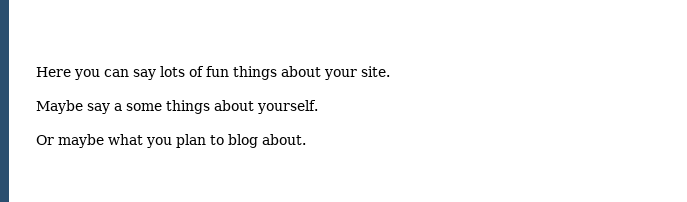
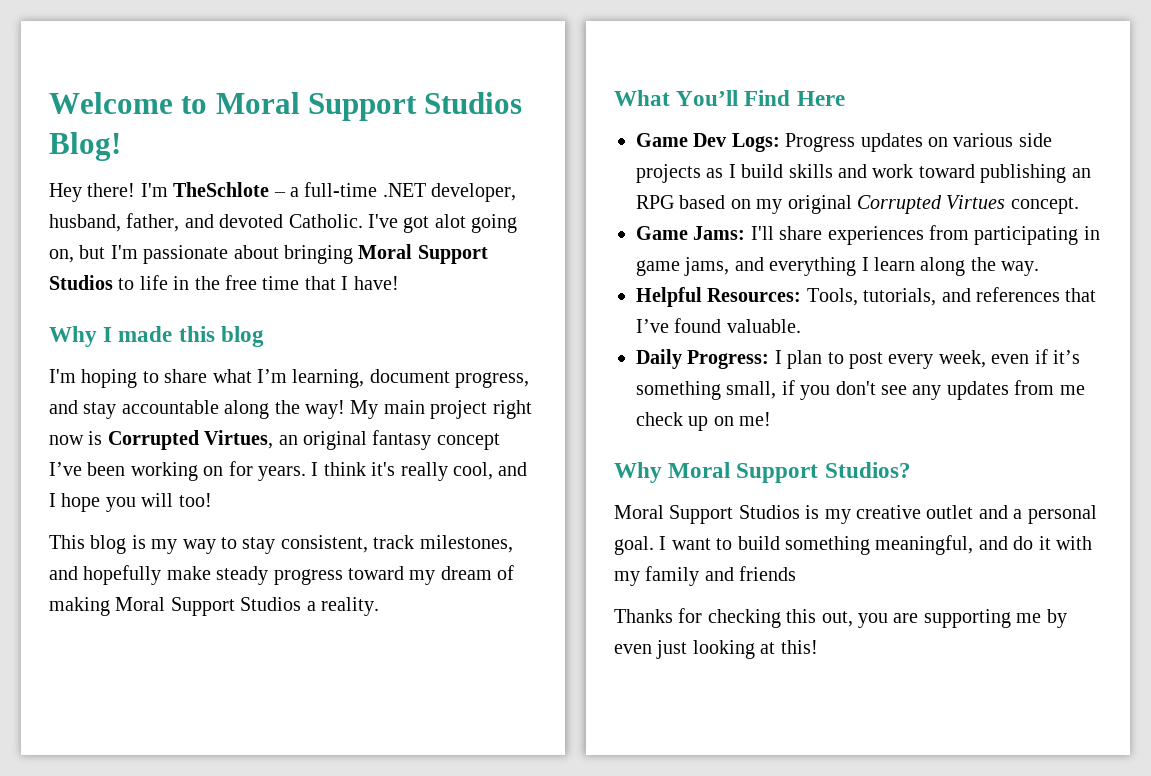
- Here you can say lots of fun things about your site.
- Maybe say a some things about yourself.
- Or maybe what you plan to blog about.
+ Welcome to Moral Support Studios Blog!
+ Hey there! I'm TheSchlote – a full-time .NET developer, husband, father, and devoted Catholic. I've got alot going on, but I'm passionate about bringing Moral Support Studios to life in the free time that I have!
+ Why I made this blog
+ I'm hoping to share what I’m learning, document progress, and stay accountable along the way! My main project right now is Corrupted Virtues, an original fantasy concept I’ve been working on for years. I think it's really cool, and I hope you will too!
+ This blog is my way to stay consistent, track milestones, and hopefully make steady progress toward my dream of making Moral Support Studios a reality.
+ What You’ll Find Here
+ Game Dev Logs: Progress updates on various side projects as I build skills and work toward publishing an RPG based on my original Corrupted Virtues concept.
+ Game Jams: I'll share experiences from participating in game jams, and everything I learn along the way.
+ Helpful Resources: Tools, tutorials, and references that I’ve found valuable.
+ Daily Progress: I plan to post every week, even if it’s something small, if you don't see any updates from me check up on me!
+ Why Moral Support Studios?
+ Moral Support Studios is my creative outlet and a personal goal. I want to build something meaningful, and do it with my family and friends
+ Thanks for checking this out, you are supporting me by even just looking at this!

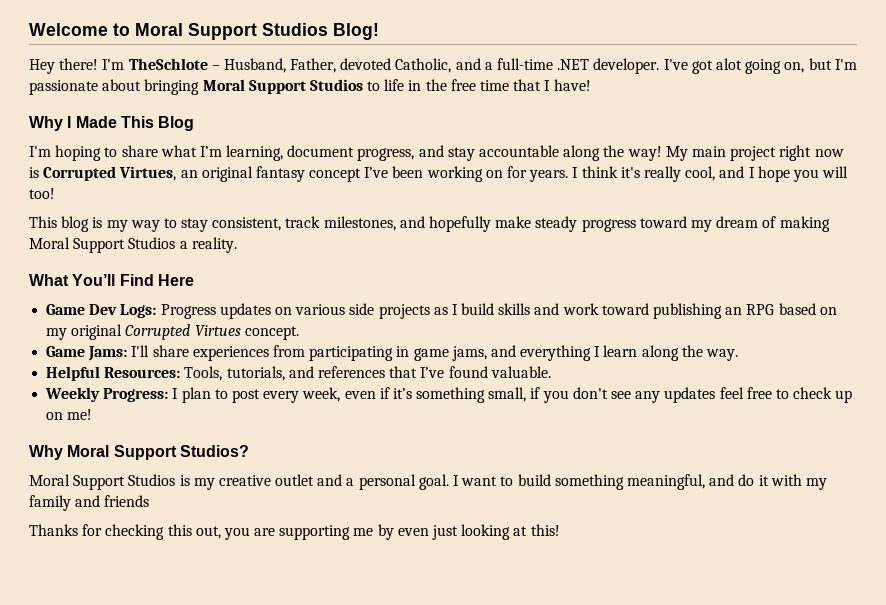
- I'm TheSchlote – a full-time .NET developer, husband, father, and devoted Catholic.
+ I'm TheSchlote – Husband, Father, devoted Catholic, and a full-time .NET developer.
- Why I made this blog
+ Why I Made This Blog
- Daily Progress: I plan to post every week, even if it’s something small, if you don't see any updates from me check up on me!
+ Weekly Progress: I plan to post every week, even if it’s something small, if you don't see any updates feel free to check up on me!

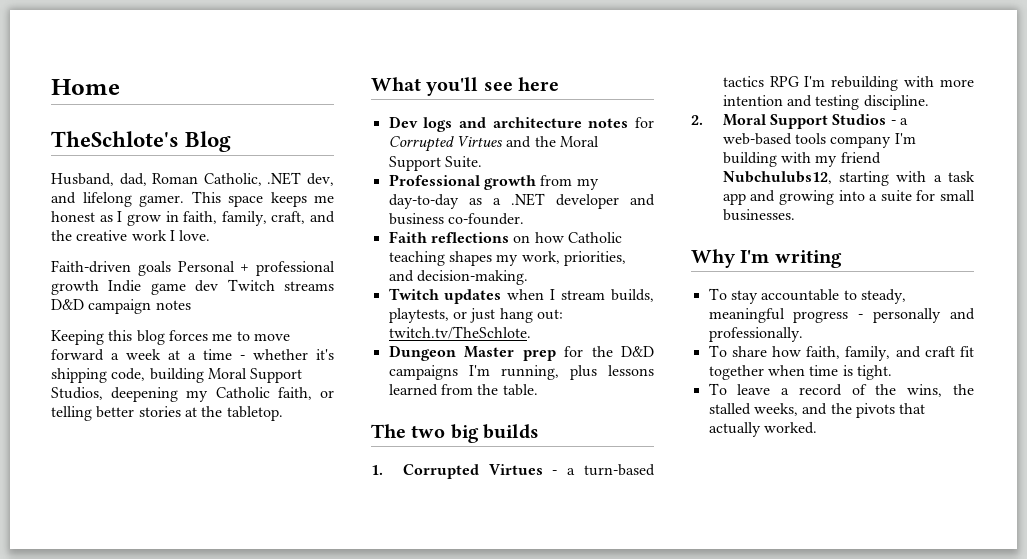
- Welcome to Moral Support Studios Blog!
- Hey there! I'm TheSchlote – Husband, Father, devoted Catholic, and a full-time .NET developer. I've got alot going on, but I'm passionate about bringing Moral Support Studios to life in the free time that I have!
- Why I Made This Blog
- I'm hoping to share what I’m learning, document progress, and stay accountable along the way! My main project right now is Corrupted Virtues, an original fantasy concept I’ve been working on for years. I think it's really cool, and I hope you will too!
- This blog is my way to stay consistent, track milestones, and hopefully make steady progress toward my dream of making Moral Support Studios a reality.
- What You’ll Find Here
- Game Dev Logs: Progress updates on various side projects as I build skills and work toward publishing an RPG based on my original Corrupted Virtues concept.
- Game Jams: I'll share experiences from participating in game jams, and everything I learn along the way.
- Helpful Resources: Tools, tutorials, and references that I’ve found valuable.
- Weekly Progress: I plan to post every week, even if it’s something small, if you don't see any updates feel free to check up on me!
- Why Moral Support Studios?
- Moral Support Studios is my creative outlet and a personal goal. I want to build something meaningful, and do it with my family and friends
- Thanks for checking this out, you are supporting me by even just looking at this!
+ Home
+ TheSchlote's Blog
+ Husband, dad, Roman Catholic, .NET dev, and lifelong gamer. This space keeps me honest as I grow in faith, family, craft, and the creative work I love.
+ Faith-driven goals Personal + professional growth Indie game dev Twitch streams D&D campaign notes
+ Keeping this blog forces me to move forward a week at a time - whether it's shipping code, building Moral Support Studios, deepening my Catholic faith, or telling better stories at the tabletop.
+ What you'll see here
+ Dev logs and architecture notes for Corrupted Virtues and the Moral Support Suite.
+ Professional growth from my day-to-day as a .NET developer and business co-founder.
+ Faith reflections on how Catholic teaching shapes my work, priorities, and decision-making.
+ Twitch updates when I stream builds, playtests, or just hang out: twitch.tv/TheSchlote.
+ Dungeon Master prep for the D&D campaigns I'm running, plus lessons learned from the table.
+ The two big builds
+ 1. Corrupted Virtues - a turn-based tactics RPG I'm rebuilding with more intention and testing discipline.
+ 2. Moral Support Studios - a web-based tools company I'm building with my friend Nubchulubs12, starting with a task app and growing into a suite for small businesses.
+ Why I'm writing
+ To stay accountable to steady, meaningful progress - personally and professionally.
+ To share how faith, family, and craft fit together when time is tight.
+ To leave a record of the wins, the stalled weeks, and the pivots that actually worked.

